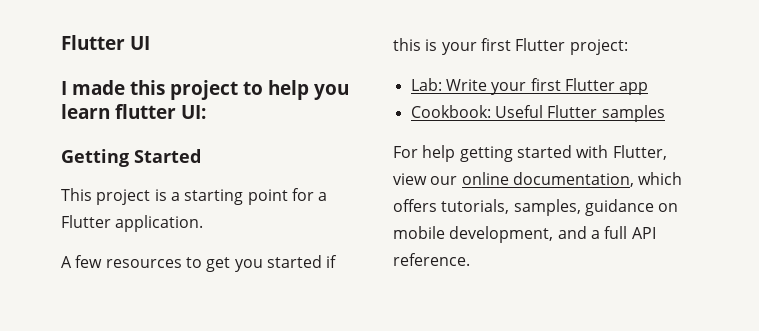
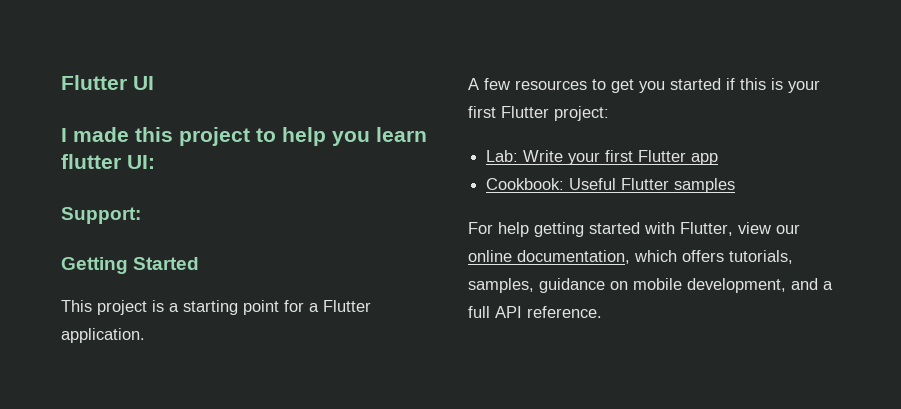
+ Support:

